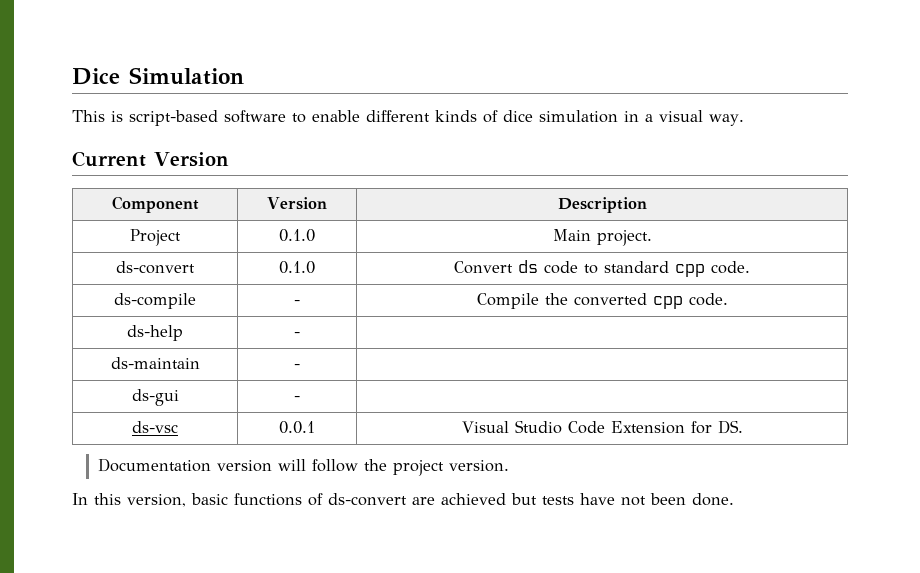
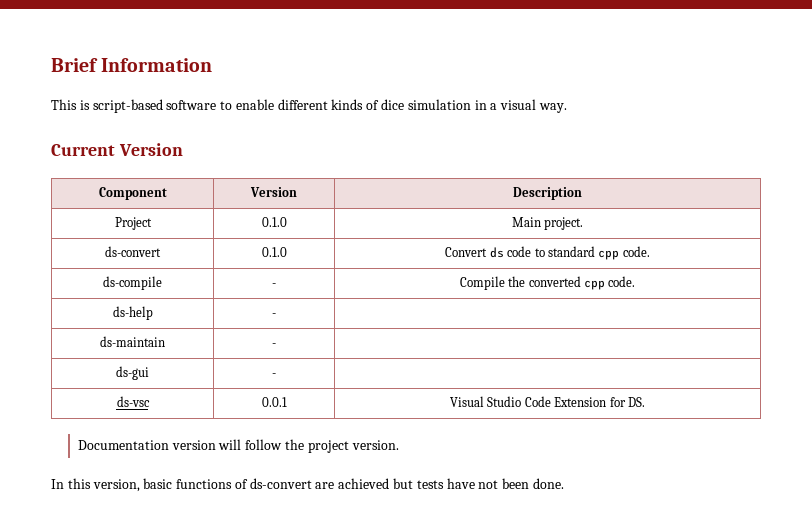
- Dice Simulation
+ Brief Information

